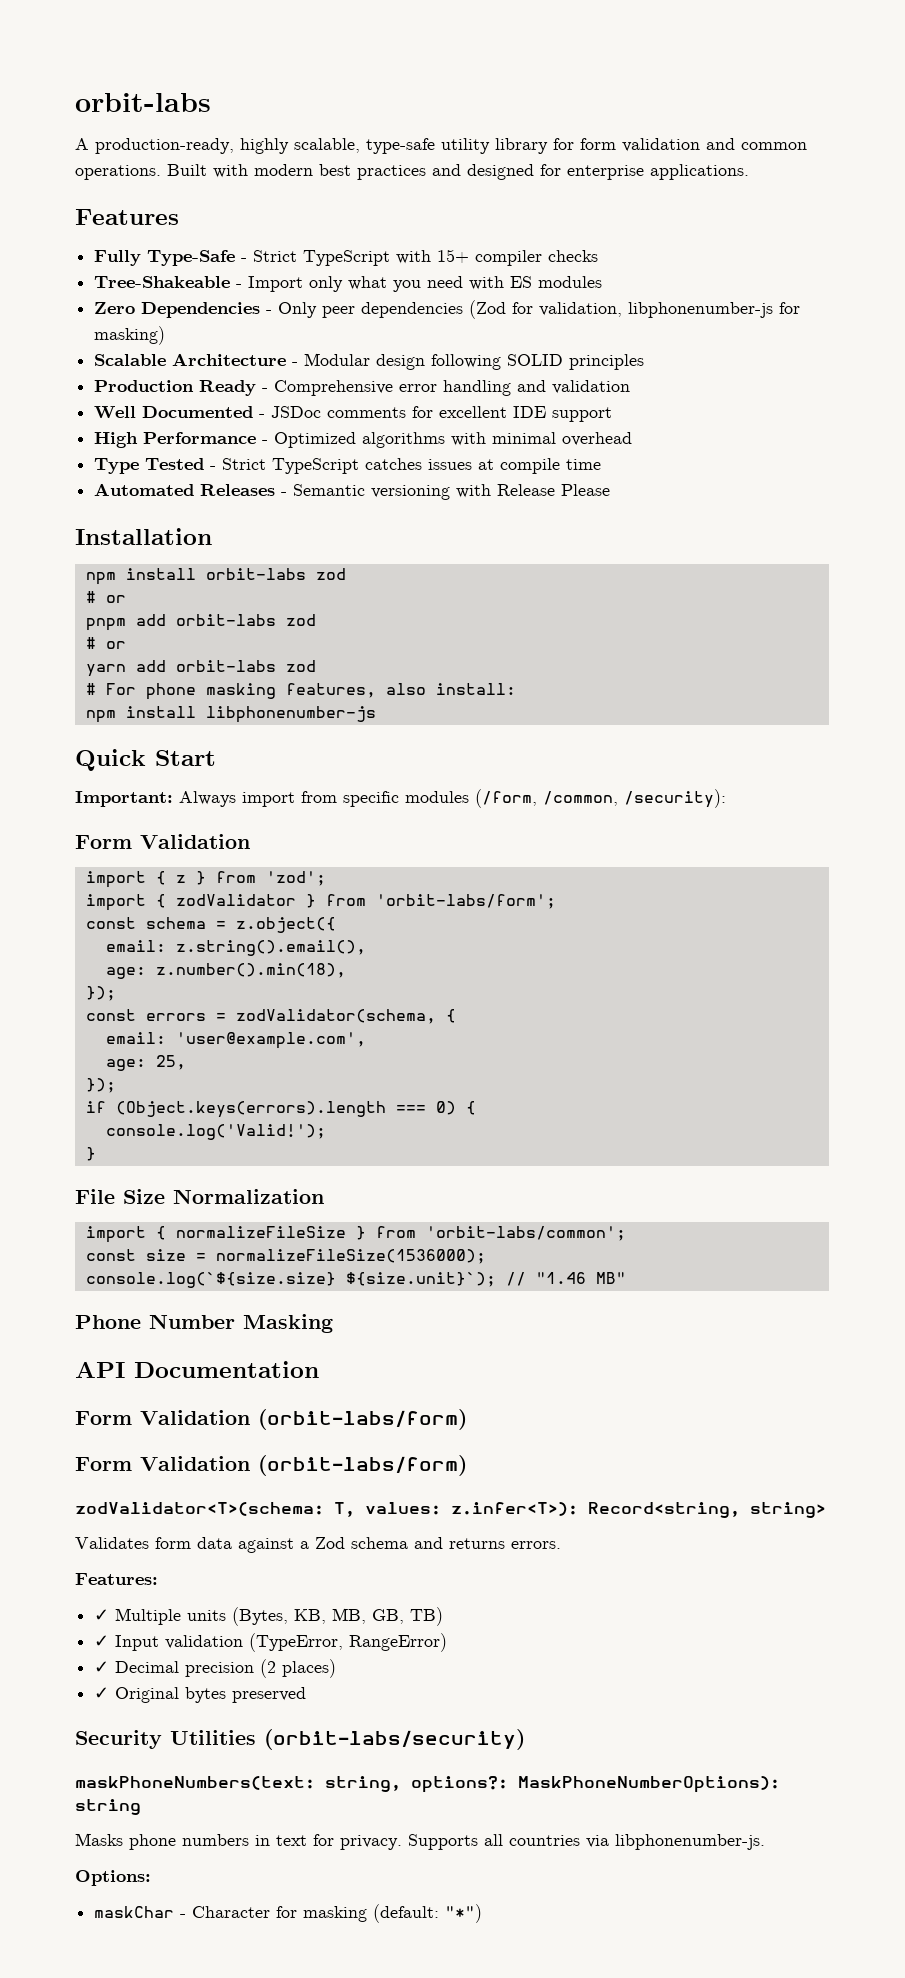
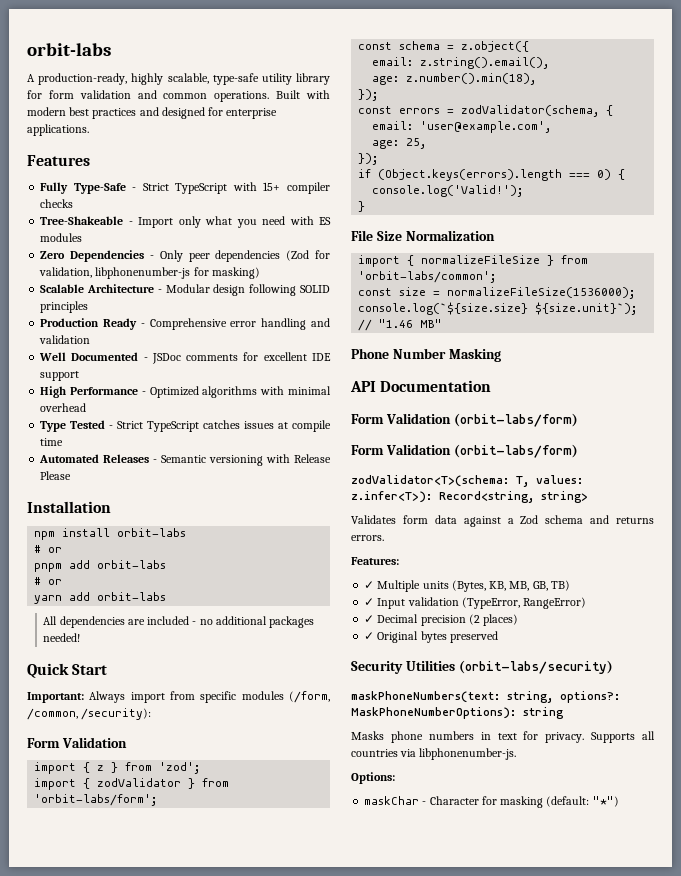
- npm install orbit-labs zod
+ npm install orbit-labs
- pnpm add orbit-labs zod
+ pnpm add orbit-labs
- yarn add orbit-labs zod
- # For phone masking features, also install:
- npm install libphonenumber-js
+ yarn add orbit-labs
+ All dependencies are included - no additional packages needed!

